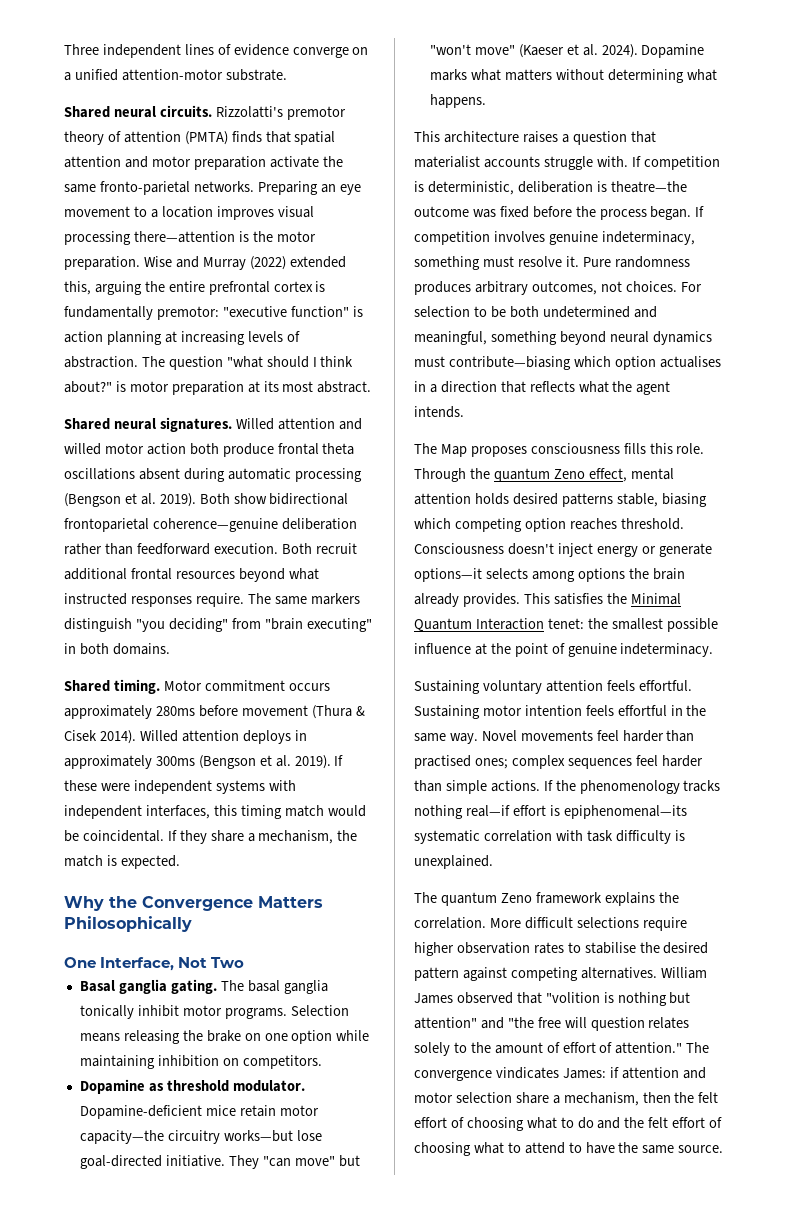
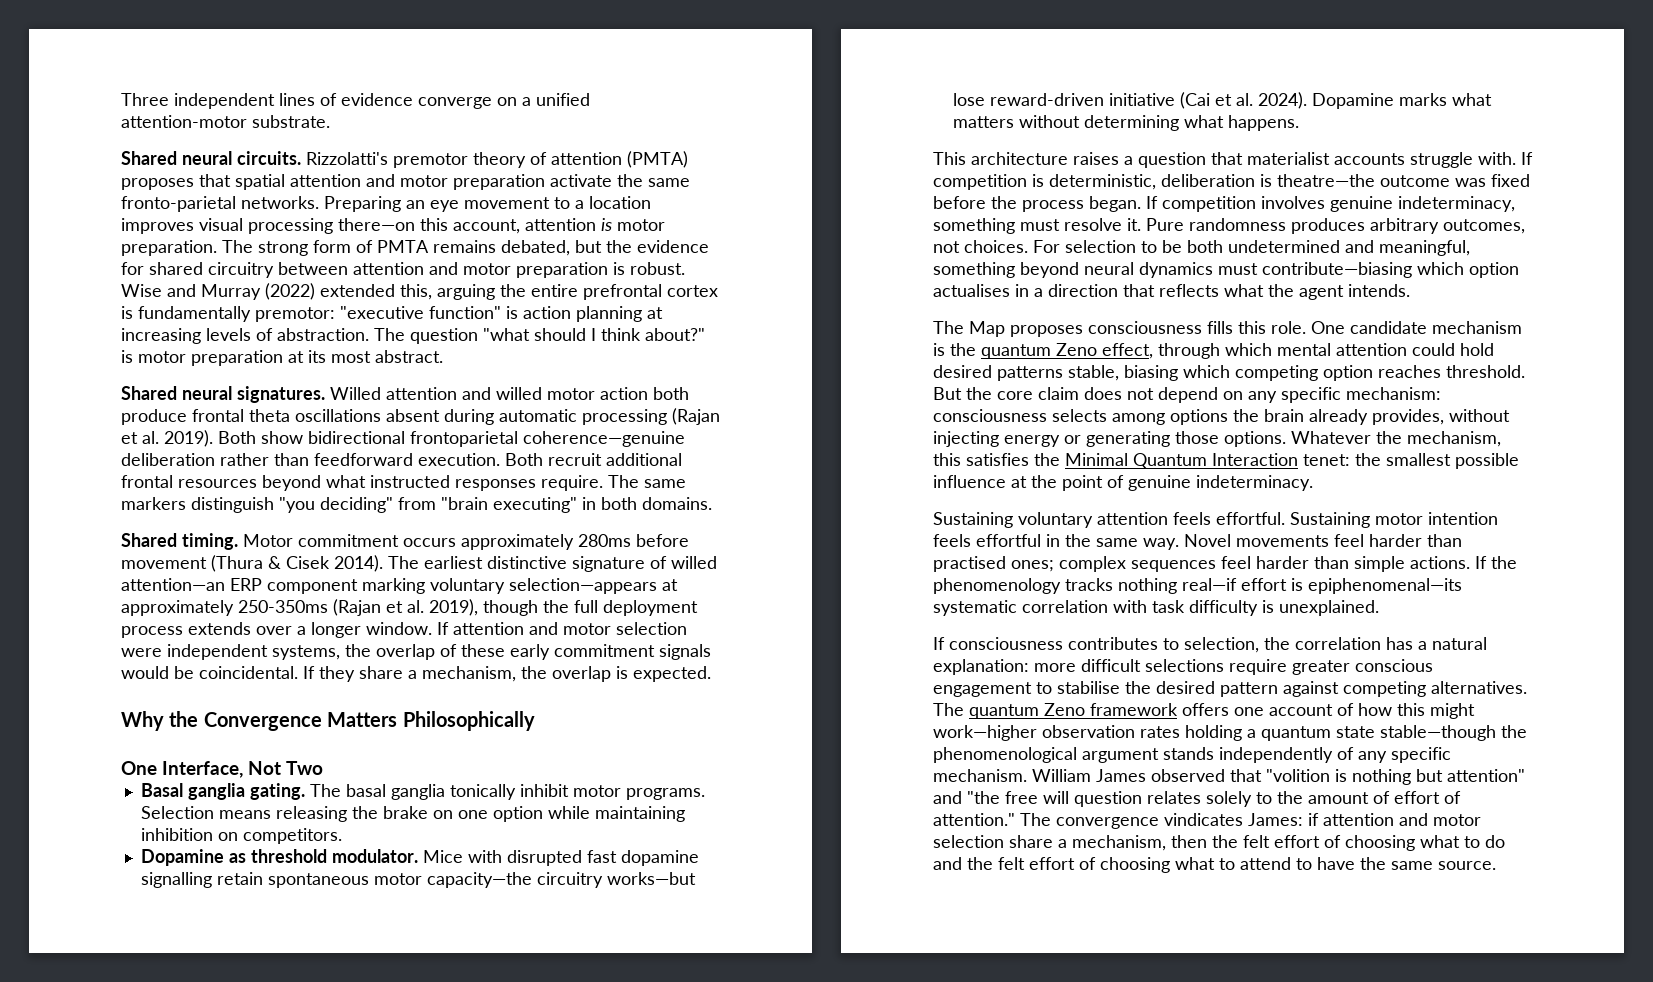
- Rizzolatti's premotor theory of attention (PMTA) finds that spatial attention and motor preparation activate the same fronto-parietal networks.
+ Rizzolatti's premotor theory of attention (PMTA) proposes that spatial attention and motor preparation activate the same fronto-parietal networks.
- Preparing an eye movement to a location improves visual processing there—attention is the motor preparation.
+ Preparing an eye movement to a location improves visual processing there—on this account, attention is motor preparation. The strong form of PMTA remains debated, but the evidence for shared circuitry between attention and motor preparation is robust.
- Willed attention and willed motor action both produce frontal theta oscillations absent during automatic processing (Bengson et al. 2019).
+ Willed attention and willed motor action both produce frontal theta oscillations absent during automatic processing (Rajan et al. 2019).
- Willed attention deploys in approximately 300ms (Bengson et al. 2019). If these were independent systems with independent interfaces, this timing match would be coincidental.
+ The earliest distinctive signature of willed attention—an ERP component marking voluntary selection—appears at approximately 250-350ms (Rajan et al. 2019), though the full deployment process extends over a longer window. If attention and motor selection were independent systems, the overlap of these early commitment signals would be coincidental.
- If they share a mechanism, the match is expected.
+ If they share a mechanism, the overlap is expected.
- Dopamine-deficient mice retain motor capacity—the circuitry works—but lose goal-directed initiative. They "can move" but "won't move" (Kaeser et al. 2024).
+ Mice with disrupted fast dopamine signalling retain spontaneous motor capacity—the circuitry works—but lose reward-driven initiative (Cai et al. 2024).
- Through the quantum Zeno effect, mental attention holds desired patterns stable, biasing which competing option reaches threshold.
+ One candidate mechanism is the quantum Zeno effect, through which mental attention could hold desired patterns stable, biasing which competing option reaches threshold.
- Consciousness doesn't inject energy or generate options—it selects among options the brain already provides. This satisfies the Minimal Quantum Interaction tenet: the smallest possible influence at the point of genuine indeterminacy.
+ But the core claim does not depend on any specific mechanism: consciousness selects among options the brain already provides, without injecting energy or generating those options. Whatever the mechanism, this satisfies the Minimal Quantum Interaction tenet: the smallest possible influence at the point of genuine indeterminacy.
- The quantum Zeno framework explains the correlation. More difficult selections require higher observation rates to stabilise the desired pattern against competing alternatives.
+ If consciousness contributes to selection, the correlation has a natural explanation: more difficult selections require greater conscious engagement to stabilise the desired pattern against competing alternatives.
+ The quantum Zeno framework offers one account of how this might work—higher observation rates holding a quantum state stable—though the phenomenological argument stands independently of any specific mechanism.

